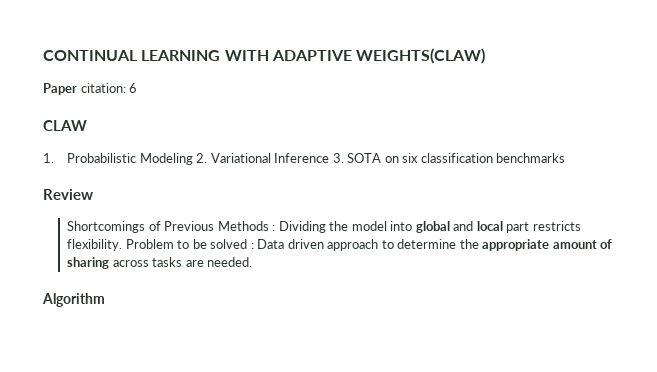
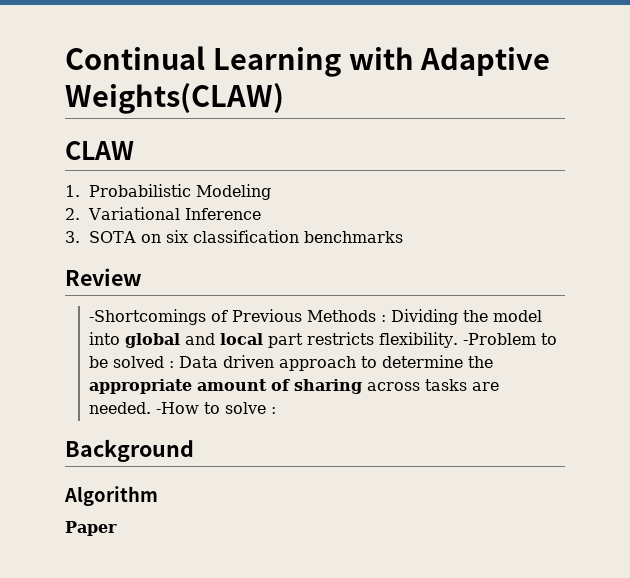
- CONTINUAL LEARNING WITH ADAPTIVE WEIGHTS(CLAW)
- Paper citation: 6
+ Continual Learning with Adaptive Weights(CLAW)
- 1. Probabilistic Modeling 2. Variational Inference 3. SOTA on six classification benchmarks
+ 1. Probabilistic Modeling
+ 2. Variational Inference
+ 3. SOTA on six classification benchmarks
- Shortcomings of Previous Methods : Dividing the model into global and local part restricts flexibility.
+ -Shortcomings of Previous Methods : Dividing the model into global and local part restricts flexibility.
- Problem to be solved : Data driven approach to determine the appropriate amount of sharing across tasks are needed.
+ -Problem to be solved : Data driven approach to determine the appropriate amount of sharing across tasks are needed. -How to solve :
+ Background
+ Paper

